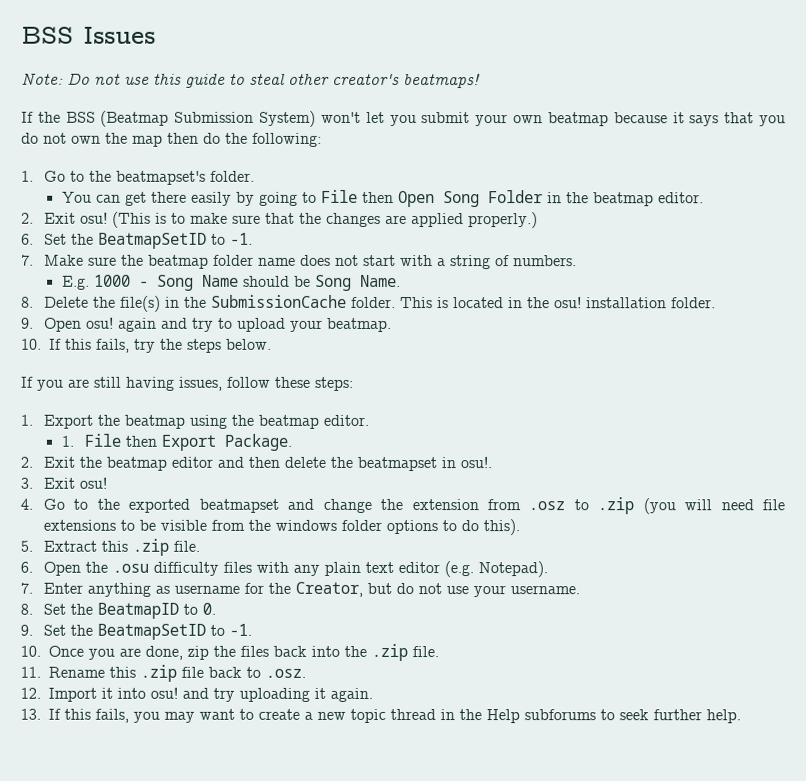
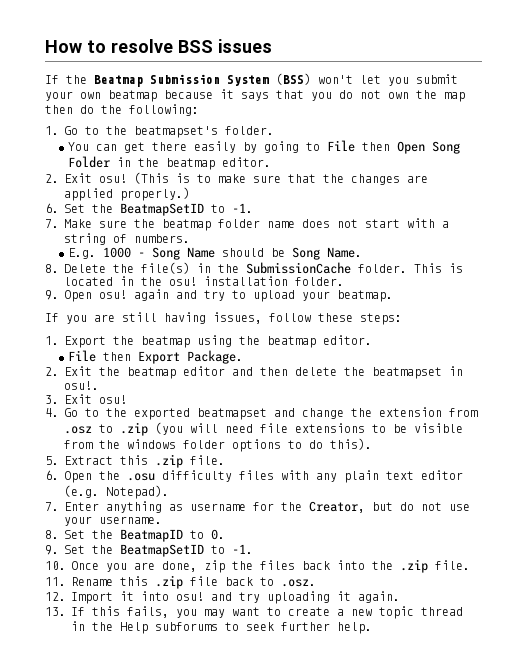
- BSS Issues
- Note: Do not use this guide to steal other creator's beatmaps!
- If the BSS (Beatmap Submission System) won't let you submit your own beatmap because it says that you do not own the map then do the following:
+ How to resolve BSS issues
+ If the Beatmap Submission System (BSS) won't let you submit your own beatmap because it says that you do not own the map then do the following:
- 10. If this fails, try the steps below.
- 1. File then Export Package.
+ File then Export Package.

